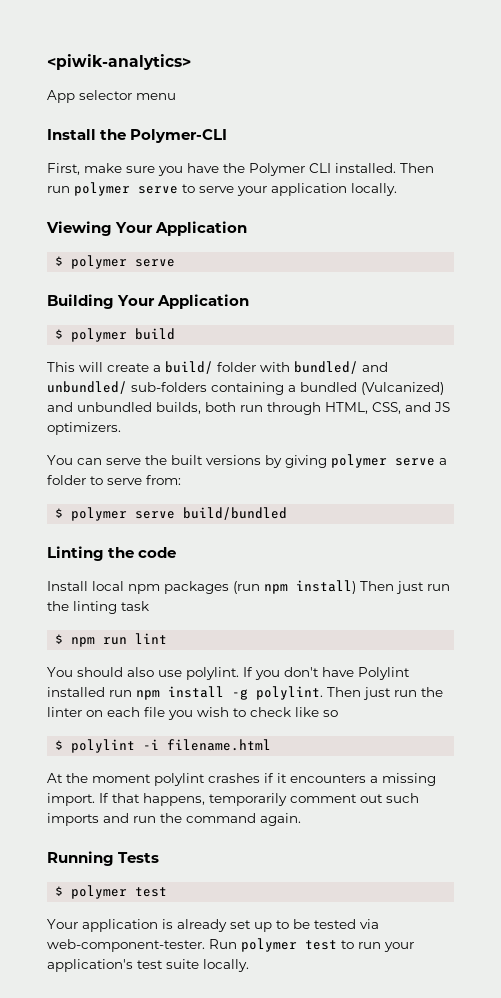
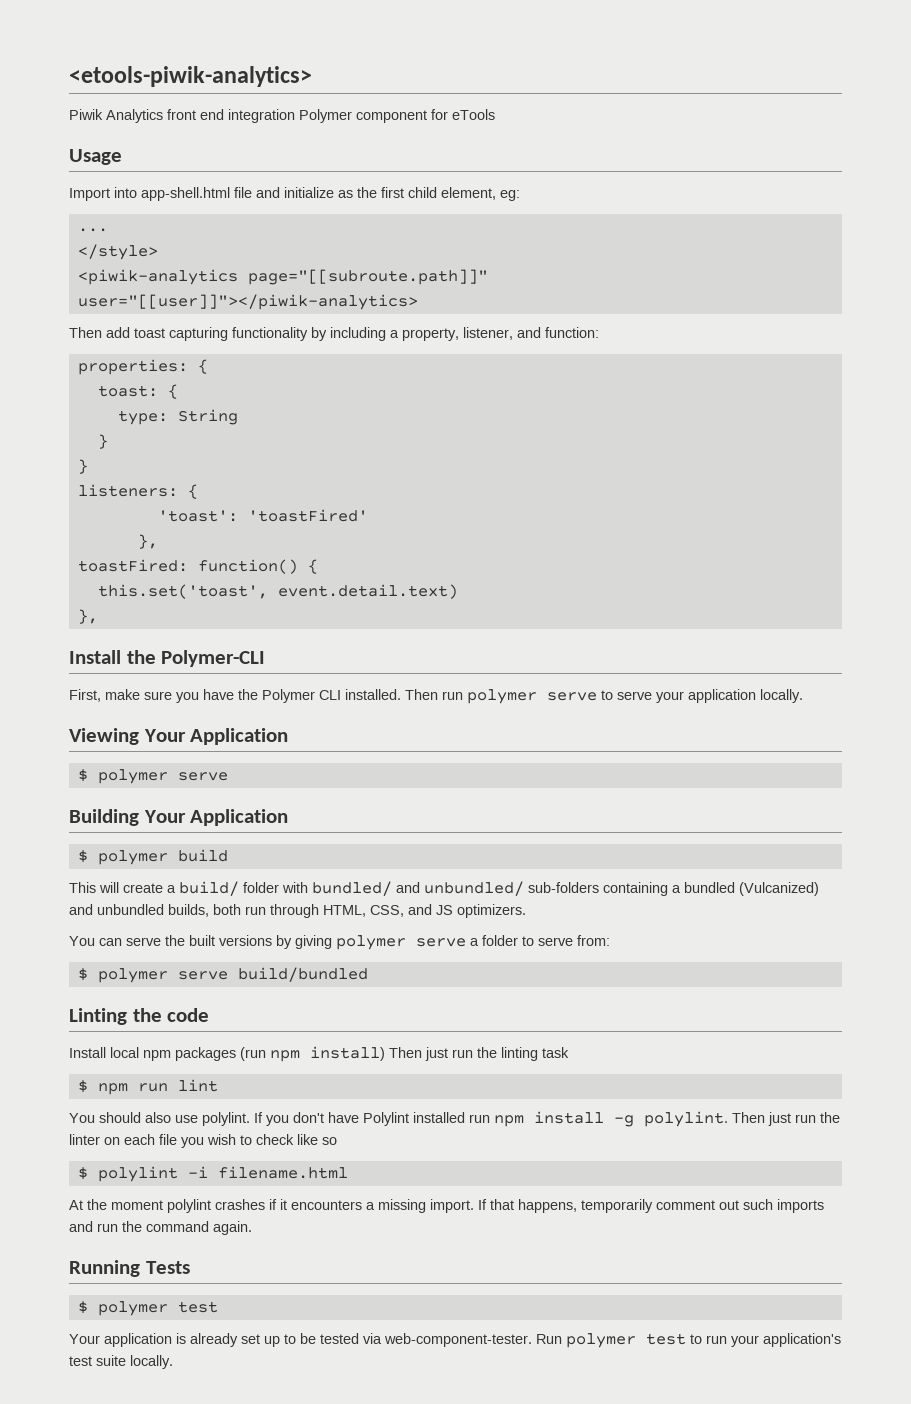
- <piwik-analytics>
- App selector menu
+ <etools-piwik-analytics>
+ Piwik Analytics front end integration Polymer component for eTools
+ Usage
+ Import into app-shell.html file and initialize as the first child element, eg:
+ ...
+ </style>
+ <piwik-analytics page="[[subroute.path]]" user="[[user]]"></piwik-analytics>
+ Then add toast capturing functionality by including a property, listener, and function:
+ properties: {
+ toast: {
+ type: String
+ }
+ }
+ listeners: {
+ 'toast': 'toastFired'
+ },
+ toastFired: function() {
+ this.set('toast', event.detail.text)
+ },

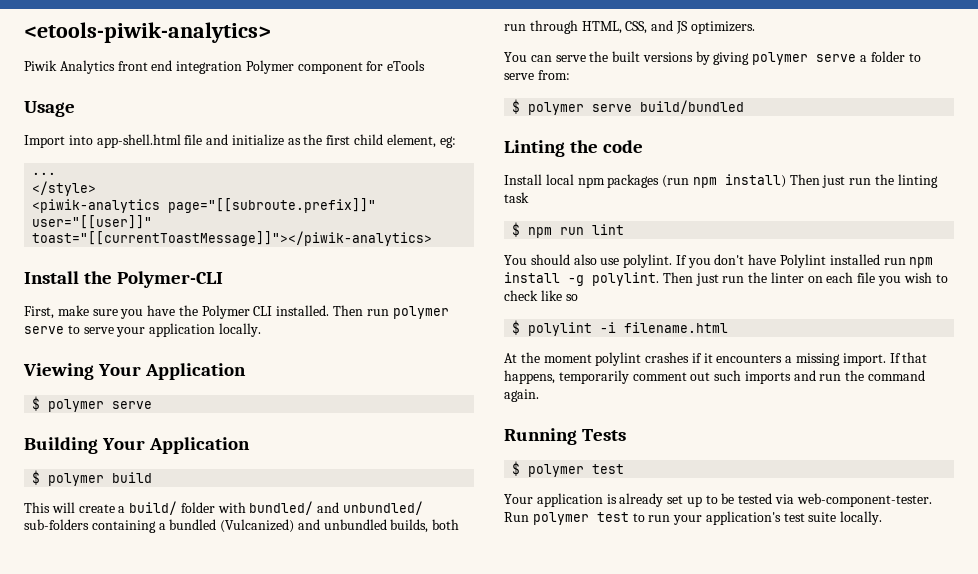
- <piwik-analytics page="[[subroute.path]]" user="[[user]]"></piwik-analytics>
- Then add toast capturing functionality by including a property, listener, and function:
- properties: {
- toast: {
- type: String
- }
- }
- listeners: {
- 'toast': 'toastFired'
- },
- toastFired: function() {
- this.set('toast', event.detail.text)
- },
+ <piwik-analytics page="[[subroute.prefix]]" user="[[user]]" toast="[[currentToastMessage]]"></piwik-analytics>

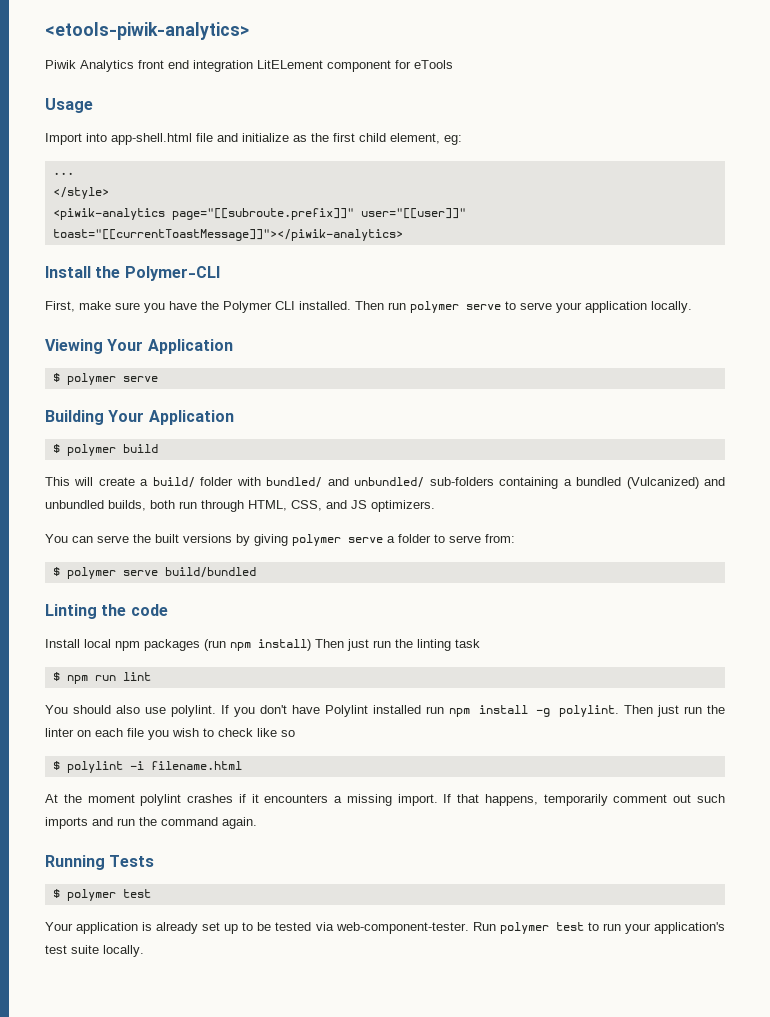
- Piwik Analytics front end integration Polymer component for eTools
+ Piwik Analytics front end integration LitELement component for eTools

